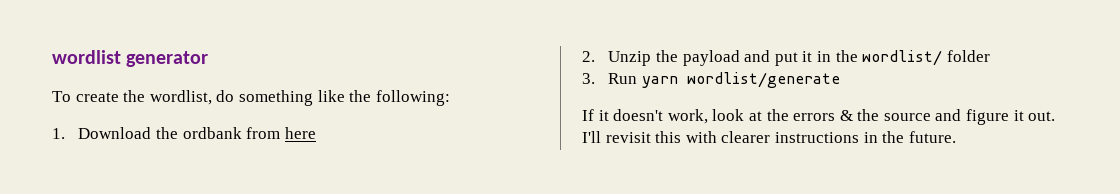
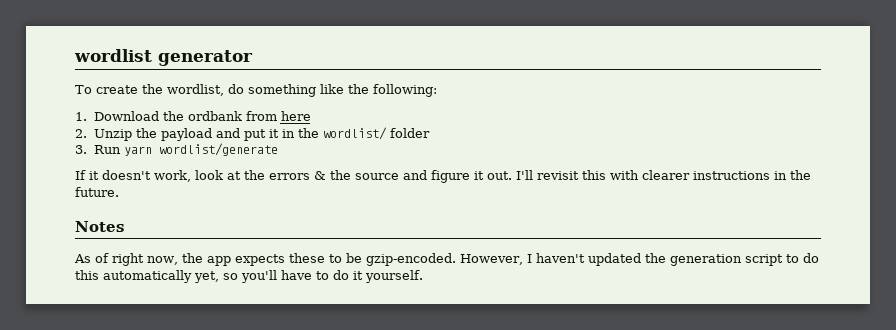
+ Notes
+ As of right now, the app expects these to be gzip-encoded. However, I haven't updated the generation script to do this automatically yet, so you'll have to do it yourself.

